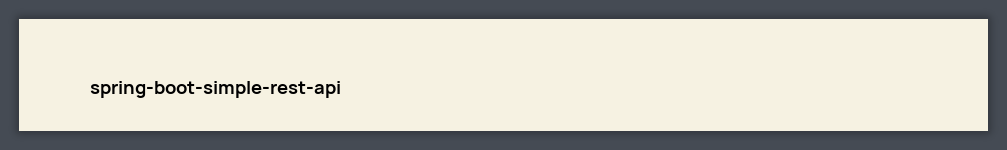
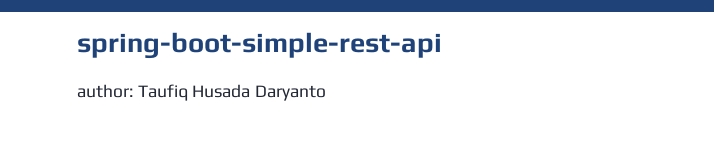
+ author: Taufiq Husada Daryanto

